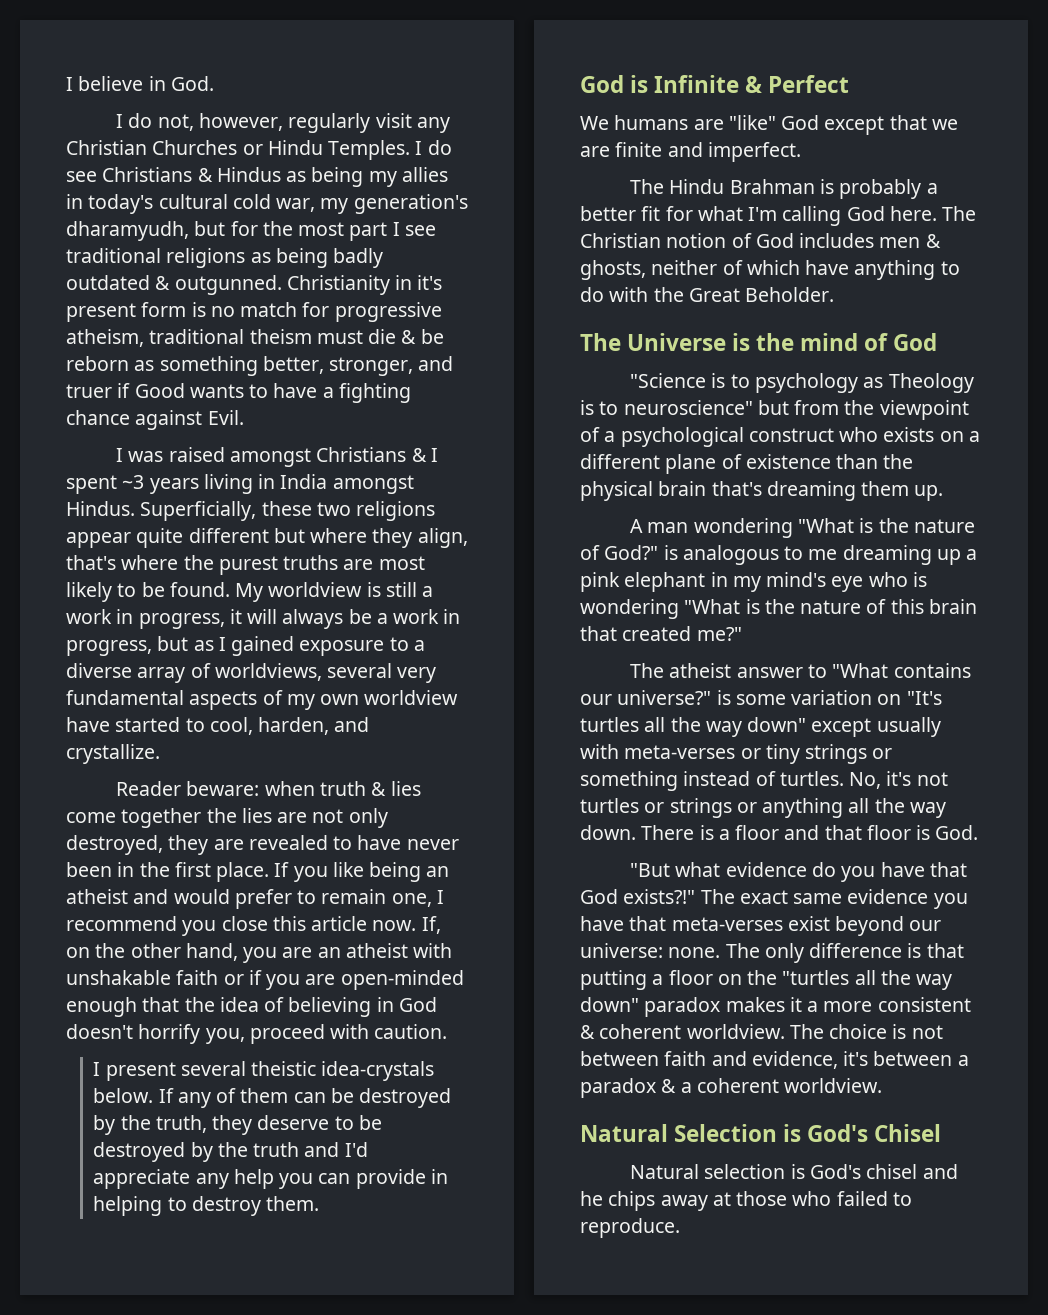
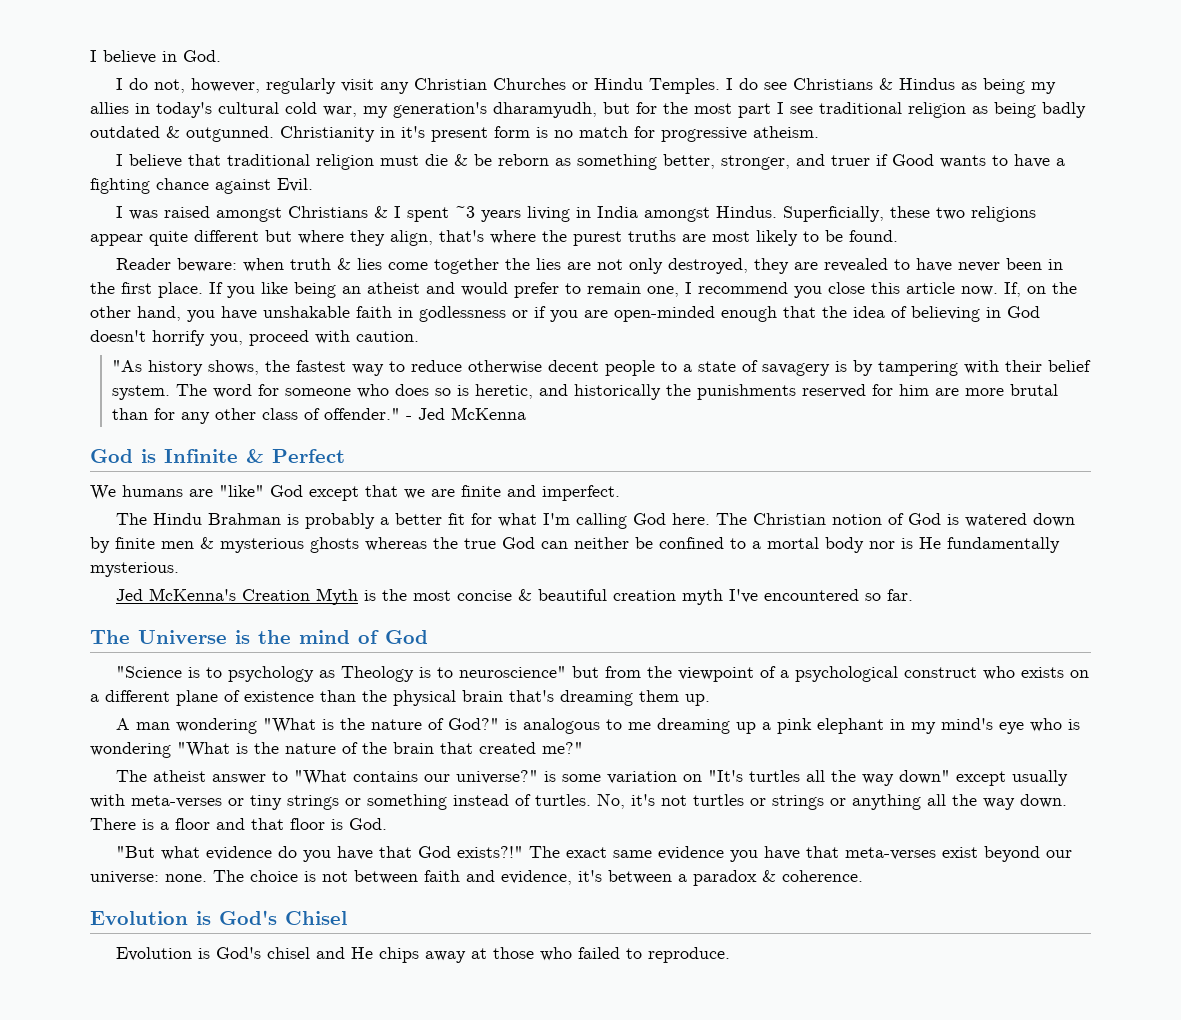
- I do see Christians & Hindus as being my allies in today's cultural cold war, my generation's dharamyudh, but for the most part I see traditional religions as being badly outdated & outgunned.
+ I do see Christians & Hindus as being my allies in today's cultural cold war, my generation's dharamyudh, but for the most part I see traditional religion as being badly outdated & outgunned.
- Christianity in it's present form is no match for progressive atheism, traditional theism must die & be reborn as something better, stronger, and truer if Good wants to have a fighting chance against Evil.
+ Christianity in it's present form is no match for progressive atheism.
+ I believe that traditional religion must die & be reborn as something better, stronger, and truer if Good wants to have a fighting chance against Evil.
- My worldview is still a work in progress, it will always be a work in progress, but as I gained exposure to a diverse array of worldviews, several very fundamental aspects of my own worldview have started to cool, harden, and crystallize.
- If, on the other hand, you are an atheist with unshakable faith or if you are open-minded enough that the idea of believing in God doesn't horrify you, proceed with caution.
+ If, on the other hand, you have unshakable faith in godlessness or if you are open-minded enough that the idea of believing in God doesn't horrify you, proceed with caution.
- I present several theistic idea-crystals below. If any of them can be destroyed by the truth, they deserve to be destroyed by the truth and I'd appreciate any help you can provide in helping to destroy them.
+ "As history shows, the fastest way to reduce otherwise decent people to a state of savagery is by tampering with their belief system. The word for someone who does so is heretic, and historically the punishments reserved for him are more brutal than for any other class of offender." - Jed McKenna
- The Christian notion of God includes men & ghosts, neither of which have anything to do with the Great Beholder.
+ The Christian notion of God is watered down by finite men & mysterious ghosts whereas the true God can neither be confined to a mortal body nor is He fundamentally mysterious.
+ Jed McKenna's Creation Myth is the most concise & beautiful creation myth I've encountered so far.
- A man wondering "What is the nature of God?" is analogous to me dreaming up a pink elephant in my mind's eye who is wondering "What is the nature of this brain that created me?"
+ A man wondering "What is the nature of God?" is analogous to me dreaming up a pink elephant in my mind's eye who is wondering "What is the nature of the brain that created me?"
- The only difference is that putting a floor on the "turtles all the way down" paradox makes it a more consistent & coherent worldview. The choice is not between faith and evidence, it's between a paradox & a coherent worldview.
- Natural Selection is God's Chisel
+ The choice is not between faith and evidence, it's between a paradox & coherence.
+ Evolution is God's Chisel
- Natural selection is God's chisel and he chips away at those who failed to reproduce.
+ Evolution is God's chisel and He chips away at those who failed to reproduce.

